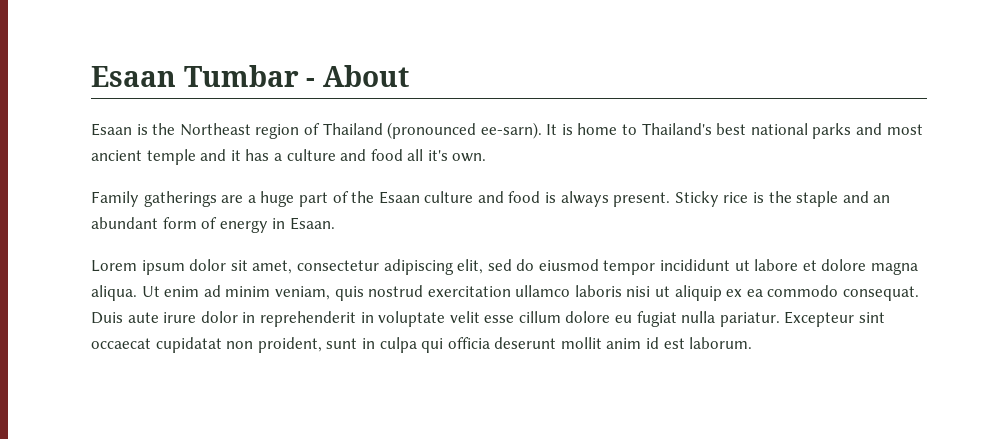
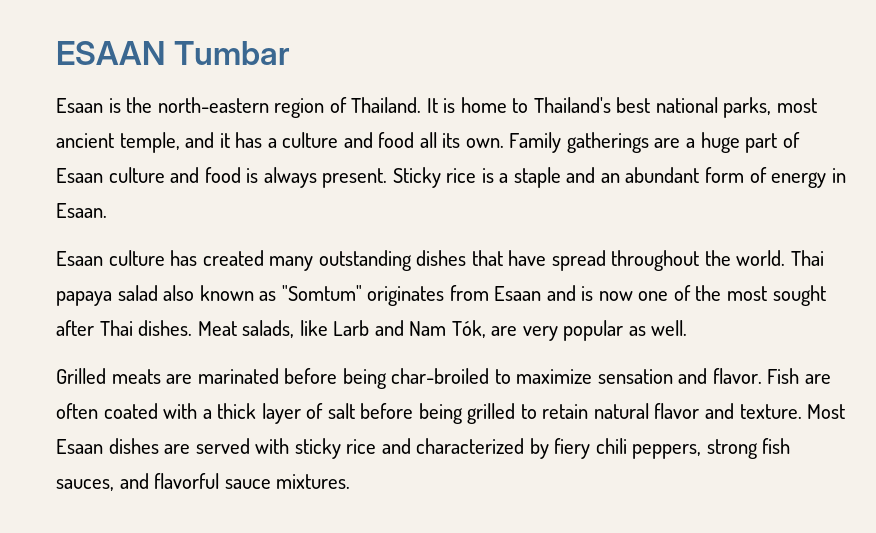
- Esaan Tumbar - About
+ ESAAN Tumbar
- Esaan is the Northeast region of Thailand (pronounced ee-sarn).
+ Esaan is the north-eastern region of Thailand.
- It is home to Thailand's best national parks and most ancient temple and it has a culture and food all it's own.
- Family gatherings are a huge part of the Esaan culture and food is always present.
+ It is home to Thailand's best national parks, most ancient temple, and it has a culture and food all its own. Family gatherings are a huge part of Esaan culture and food is always present.
- Sticky rice is the staple and an abundant form of energy in Esaan.
+ Sticky rice is a staple and an abundant form of energy in Esaan.
- Lorem ipsum dolor sit amet, consectetur adipiscing elit, sed do eiusmod tempor incididunt ut labore et dolore magna aliqua. Ut enim ad minim veniam, quis nostrud exercitation ullamco laboris nisi ut aliquip ex ea commodo consequat. Duis aute irure dolor in reprehenderit in voluptate velit esse cillum dolore eu fugiat nulla pariatur. Excepteur sint occaecat cupidatat non proident, sunt in culpa qui officia deserunt mollit anim id est laborum.
+ Esaan culture has created many outstanding dishes that have spread throughout the world. Thai papaya salad also known as "Somtum" originates from Esaan and is now one of the most sought after Thai dishes. Meat salads, like Larb and Nam Tók, are very popular as well.
+ Grilled meats are marinated before being char-broiled to maximize sensation and flavor. Fish are often coated with a thick layer of salt before being grilled to retain natural flavor and texture. Most Esaan dishes are served with sticky rice and characterized by fiery chili peppers, strong fish sauces, and flavorful sauce mixtures.

